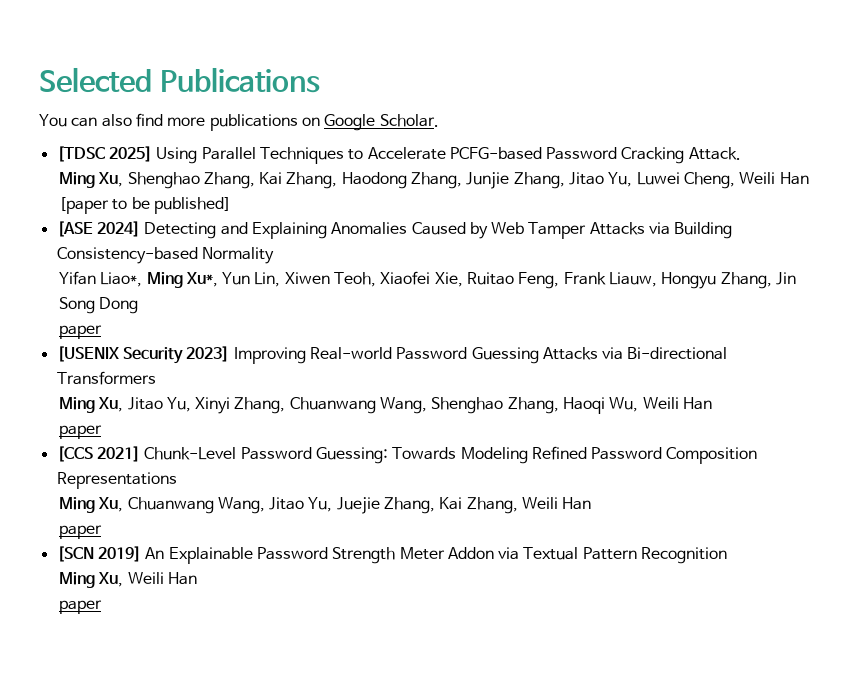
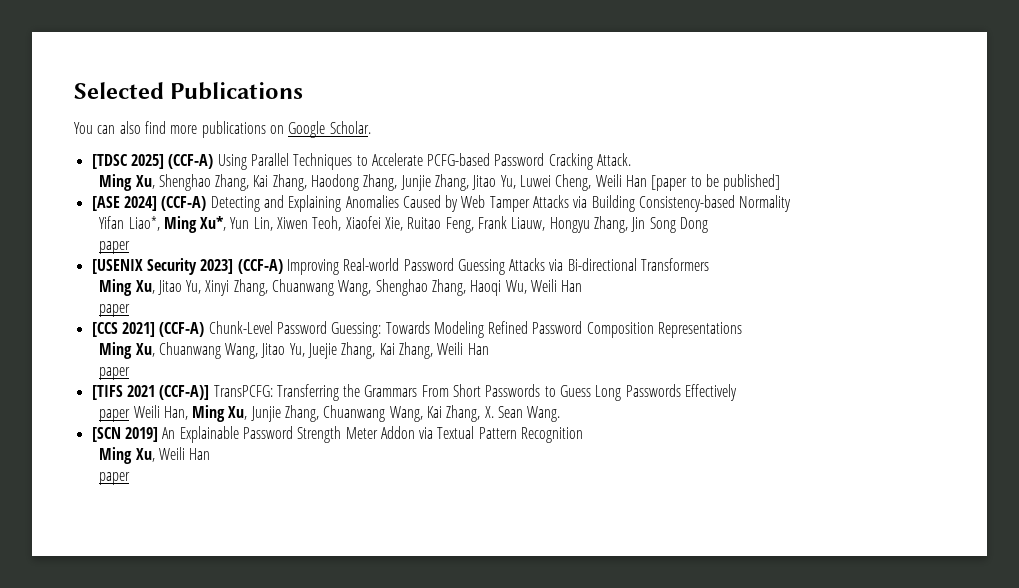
- [TDSC 2025] Using Parallel Techniques to Accelerate PCFG-based Password Cracking Attack.
+ [TDSC 2025] (CCF-A) Using Parallel Techniques to Accelerate PCFG-based Password Cracking Attack.
- [ASE 2024] Detecting and Explaining Anomalies Caused by Web Tamper Attacks via Building Consistency-based Normality
+ [ASE 2024] (CCF-A) Detecting and Explaining Anomalies Caused by Web Tamper Attacks via Building Consistency-based Normality
- [USENIX Security 2023] Improving Real-world Password Guessing Attacks via Bi-directional Transformers
+ [USENIX Security 2023] (CCF-A) Improving Real-world Password Guessing Attacks via Bi-directional Transformers
- [CCS 2021] Chunk-Level Password Guessing: Towards Modeling Refined Password Composition Representations
+ [CCS 2021] (CCF-A) Chunk-Level Password Guessing: Towards Modeling Refined Password Composition Representations
+ [TIFS 2021 (CCF-A)] TransPCFG: Transferring the Grammars From Short Passwords to Guess Long Passwords Effectively
+ paper Weili Han, Ming Xu, Junjie Zhang, Chuanwang Wang, Kai Zhang, X. Sean Wang.

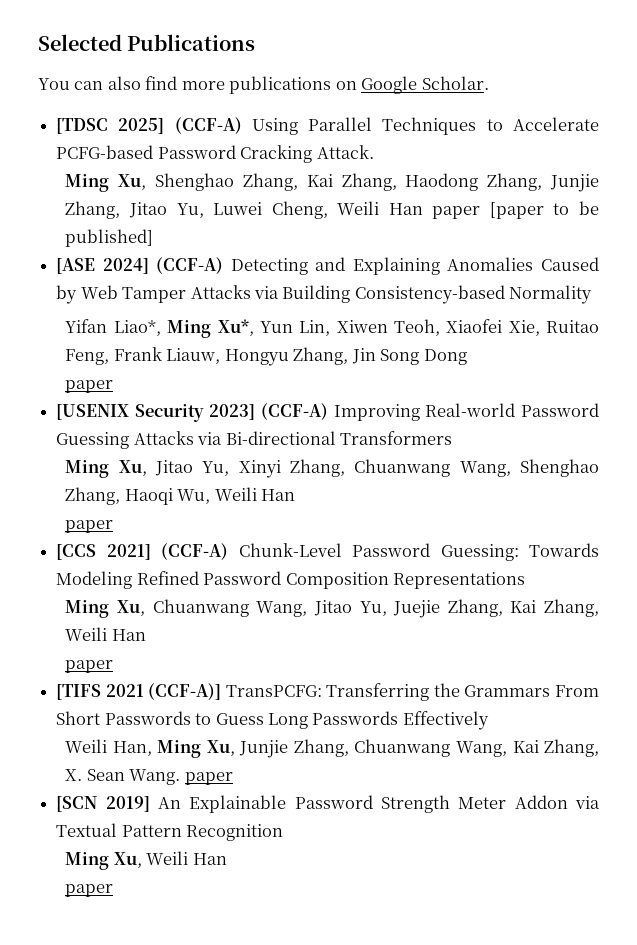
- Ming Xu, Shenghao Zhang, Kai Zhang, Haodong Zhang, Junjie Zhang, Jitao Yu, Luwei Cheng, Weili Han [paper to be published]
+ Ming Xu, Shenghao Zhang, Kai Zhang, Haodong Zhang, Junjie Zhang, Jitao Yu, Luwei Cheng, Weili Han paper [paper to be published]
- paper Weili Han, Ming Xu, Junjie Zhang, Chuanwang Wang, Kai Zhang, X. Sean Wang.
+ Weili Han, Ming Xu, Junjie Zhang, Chuanwang Wang, Kai Zhang, X. Sean Wang. paper

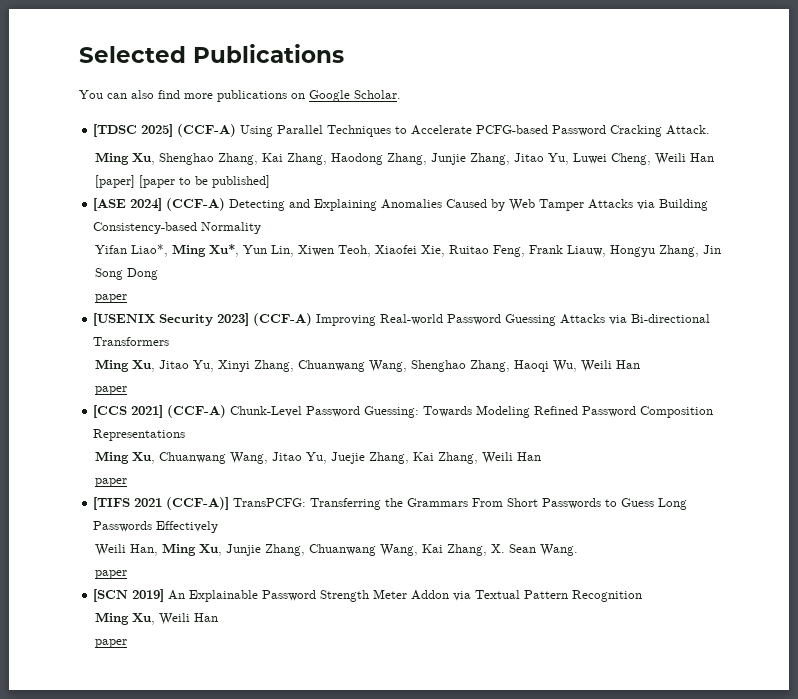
- Ming Xu, Shenghao Zhang, Kai Zhang, Haodong Zhang, Junjie Zhang, Jitao Yu, Luwei Cheng, Weili Han paper [paper to be published]
+ Ming Xu, Shenghao Zhang, Kai Zhang, Haodong Zhang, Junjie Zhang, Jitao Yu, Luwei Cheng, Weili Han [paper] [paper to be published]
- Weili Han, Ming Xu, Junjie Zhang, Chuanwang Wang, Kai Zhang, X. Sean Wang. paper
+ Weili Han, Ming Xu, Junjie Zhang, Chuanwang Wang, Kai Zhang, X. Sean Wang.
+ paper

